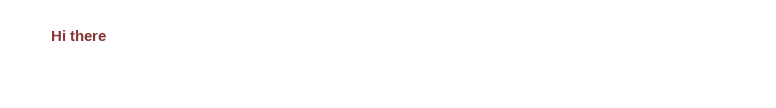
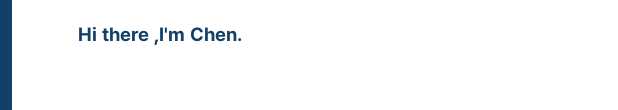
- Hi there
+ Hi there ,I'm Chen.

